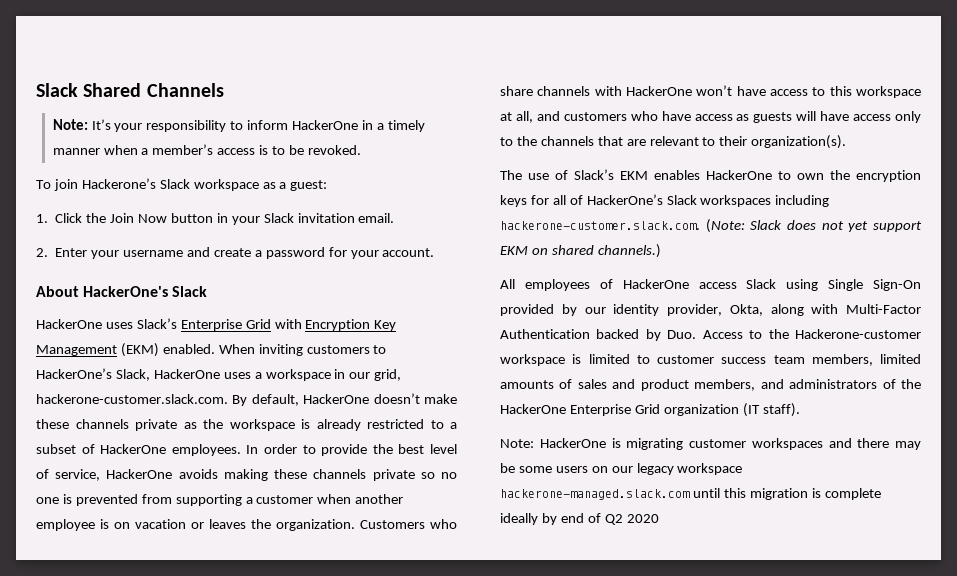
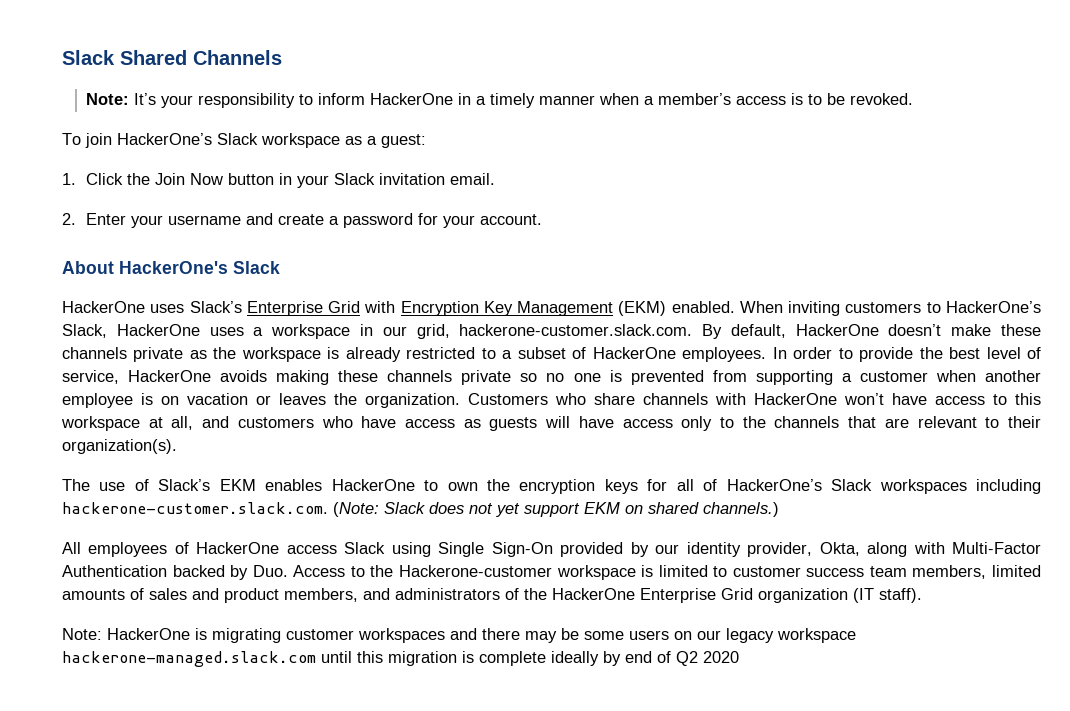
- To join Hackerone’s Slack workspace as a guest:
+ To join HackerOne’s Slack workspace as a guest:

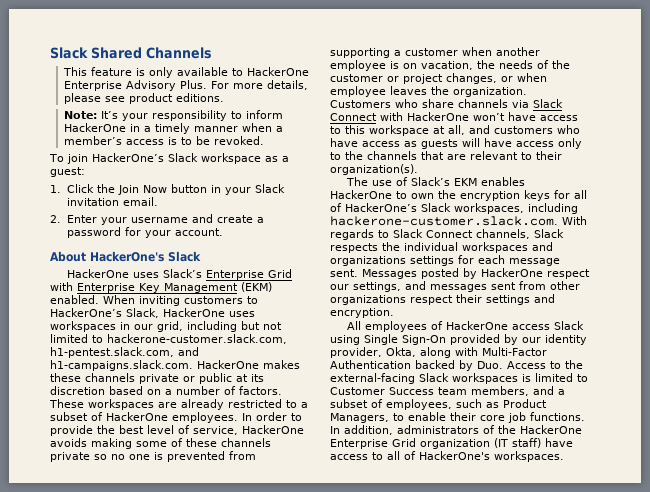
+ This feature is only available to HackerOne Enterprise Advisory Plus. For more details, please see product editions.
- HackerOne uses Slack’s Enterprise Grid with Encryption Key Management (EKM) enabled.
+ HackerOne uses Slack’s Enterprise Grid with Enterprise Key Management (EKM) enabled.
- When inviting customers to HackerOne’s Slack, HackerOne uses a workspace in our grid, hackerone-customer.slack.com. By default, HackerOne doesn’t make these channels private as the workspace is already restricted to a subset of HackerOne employees.
+ When inviting customers to HackerOne’s Slack, HackerOne uses workspaces in our grid, including but not limited to hackerone-customer.slack.com, h1-pentest.slack.com, and h1-campaigns.slack.com. HackerOne makes these channels private or public at its discretion based on a number of factors. These workspaces are already restricted to a subset of HackerOne employees.
- In order to provide the best level of service, HackerOne avoids making these channels private so no one is prevented from supporting a customer when another employee is on vacation or leaves the organization.
+ In order to provide the best level of service, HackerOne avoids making some of these channels private so no one is prevented from supporting a customer when another employee is on vacation, the needs of the customer or project changes, or when employee leaves the organization.
- Customers who share channels with HackerOne won’t have access to this workspace at all, and customers who have access as guests will have access only to the channels that are relevant to their organization(s).
+ Customers who share channels via Slack Connect with HackerOne won’t have access to this workspace at all, and customers who have access as guests will have access only to the channels that are relevant to their organization(s).
- The use of Slack’s EKM enables HackerOne to own the encryption keys for all of HackerOne’s Slack workspaces including hackerone-customer.slack.com. (Note: Slack does not yet support EKM on shared channels.)
+ The use of Slack’s EKM enables HackerOne to own the encryption keys for all of HackerOne’s Slack workspaces, including hackerone-customer.slack.com. With regards to Slack Connect channels, Slack respects the individual workspaces and organizations settings for each message sent. Messages posted by HackerOne respect our settings, and messages sent from other organizations respect their settings and encryption.
- All employees of HackerOne access Slack using Single Sign-On provided by our identity provider, Okta, along with Multi-Factor Authentication backed by Duo. Access to the Hackerone-customer workspace is limited to customer success team members, limited amounts of sales and product members, and administrators of the HackerOne Enterprise Grid organization (IT staff).
- Note: HackerOne is migrating customer workspaces and there may be some users on our legacy workspace hackerone-managed.slack.com until this migration is complete ideally by end of Q2 2020
+ All employees of HackerOne access Slack using Single Sign-On provided by our identity provider, Okta, along with Multi-Factor Authentication backed by Duo. Access to the external-facing Slack workspaces is limited to Customer Success team members, and a subset of employees, such as Product Managers, to enable their core job functions. In addition, administrators of the HackerOne Enterprise Grid organization (IT staff) have access to all of HackerOne's workspaces.

